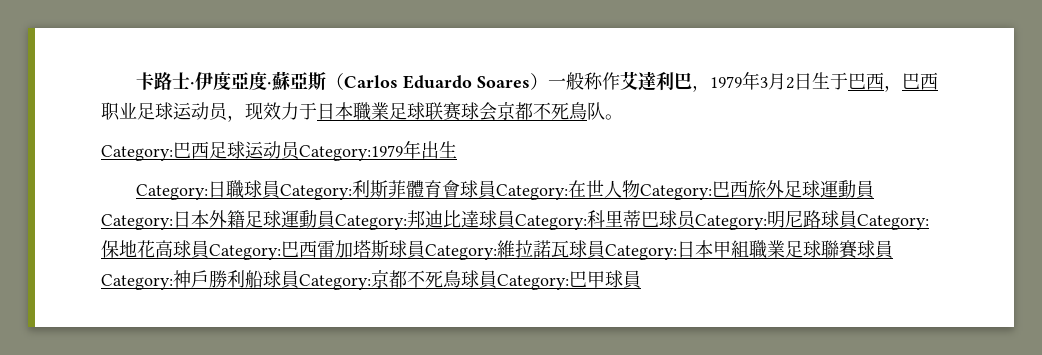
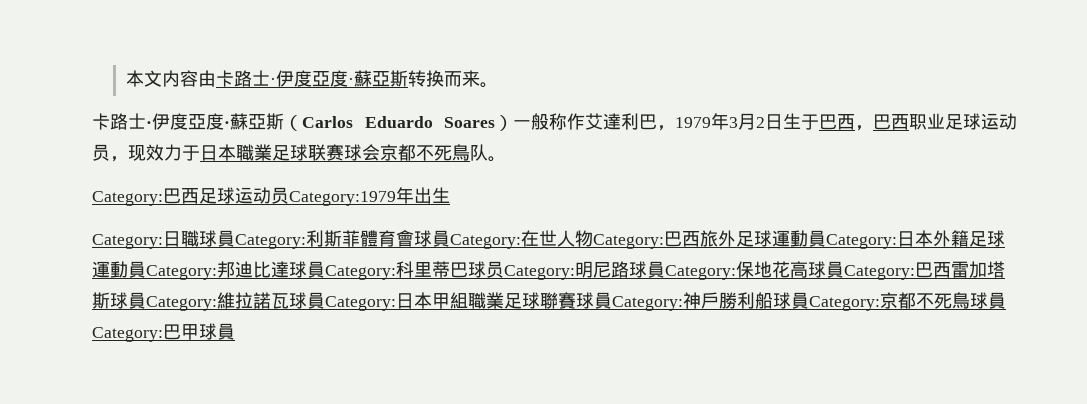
+ 本文内容由卡路士·伊度亞度·蘇亞斯转换而来。

